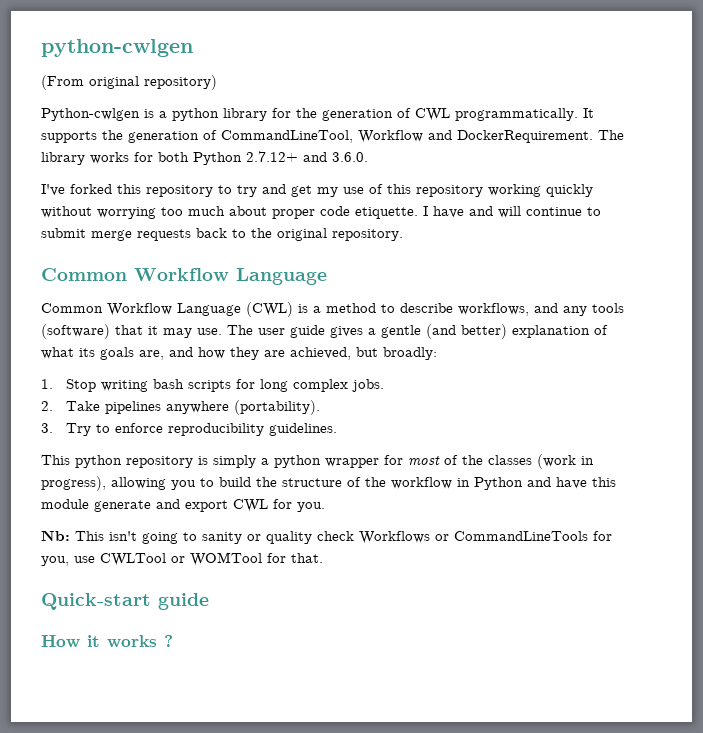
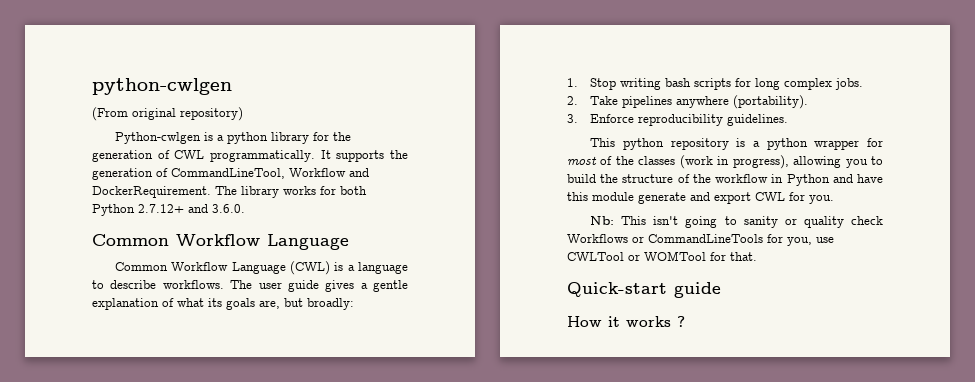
- I've forked this repository to try and get my use of this repository working quickly without worrying too much about proper code etiquette. I have and will continue to submit merge requests back to the original repository.
- Common Workflow Language (CWL) is a method to describe workflows, and any tools (software) that it may use.
+ Common Workflow Language (CWL) is a language to describe workflows.
- The user guide gives a gentle (and better) explanation of what its goals are, and how they are achieved, but broadly:
+ The user guide gives a gentle explanation of what its goals are, but broadly:
- 3. Try to enforce reproducibility guidelines.
+ 3. Enforce reproducibility guidelines.
- This python repository is simply a python wrapper for most of the classes (work in progress), allowing you to build the structure of the workflow in Python and have this module generate and export CWL for you.
+ This python repository is a python wrapper for most of the classes (work in progress), allowing you to build the structure of the workflow in Python and have this module generate and export CWL for you.

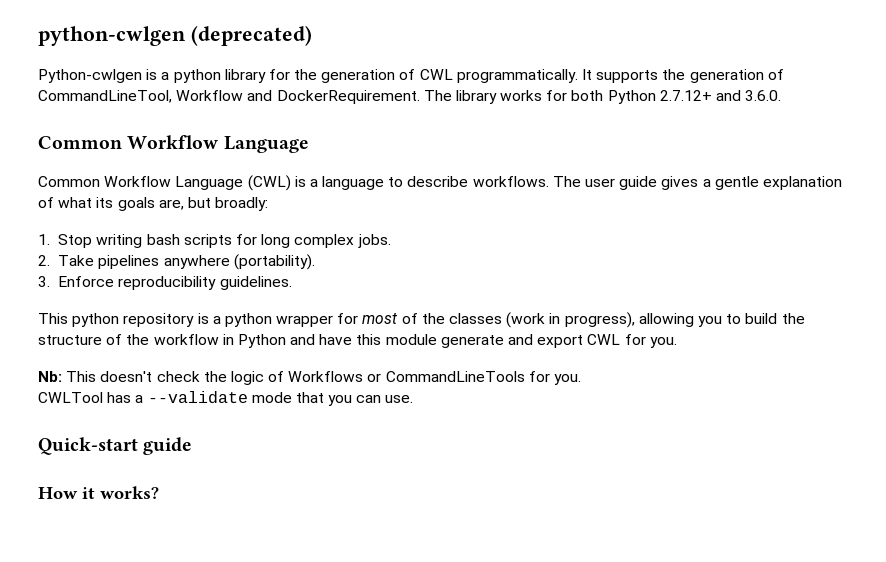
- python-cwlgen
- (From original repository)
+ python-cwlgen (deprecated)
- Nb: This isn't going to sanity or quality check Workflows or CommandLineTools for you, use CWLTool or WOMTool for that.
+ Nb: This doesn't check the logic of Workflows or CommandLineTools for you.
+ CWLTool has a --validate mode that you can use.
- How it works ?
+ How it works?

